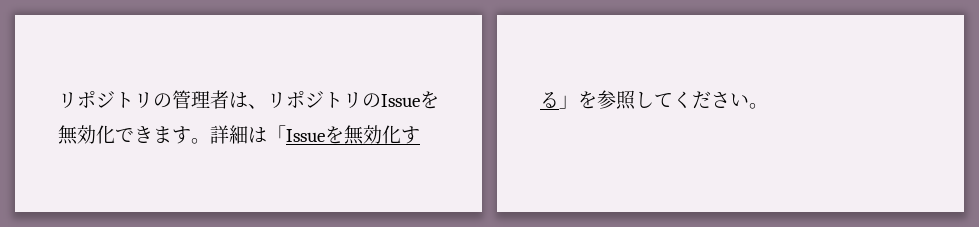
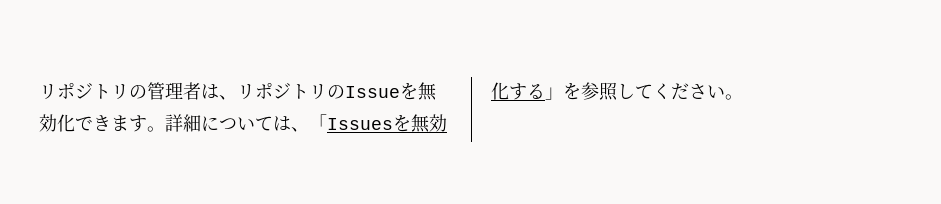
- 詳細は「Issueを無効化する」を参照してください。
+ 詳細については、「Issuesを無効化する」を参照してください。

